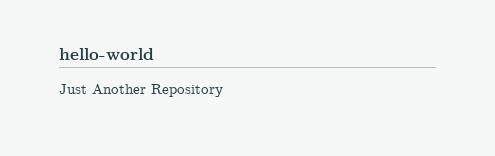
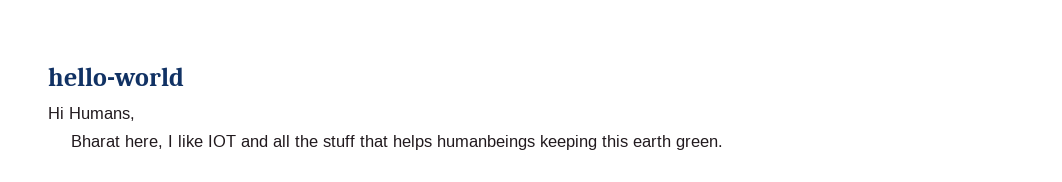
- Just Another Repository
+ Hi Humans,
+ Bharat here, I like IOT and all the stuff that helps humanbeings keeping this earth green.

